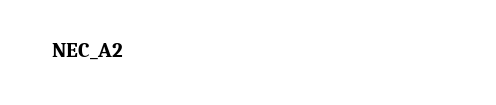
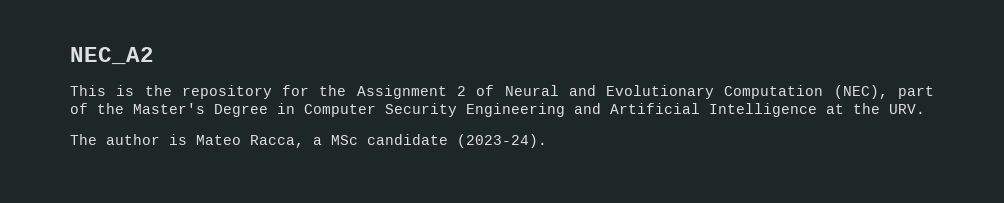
+ This is the repository for the Assignment 2 of Neural and Evolutionary Computation (NEC), part of the Master's Degree in Computer Security Engineering and Artificial Intelligence at the URV.
+ The author is Mateo Racca, a MSc candidate (2023-24).

